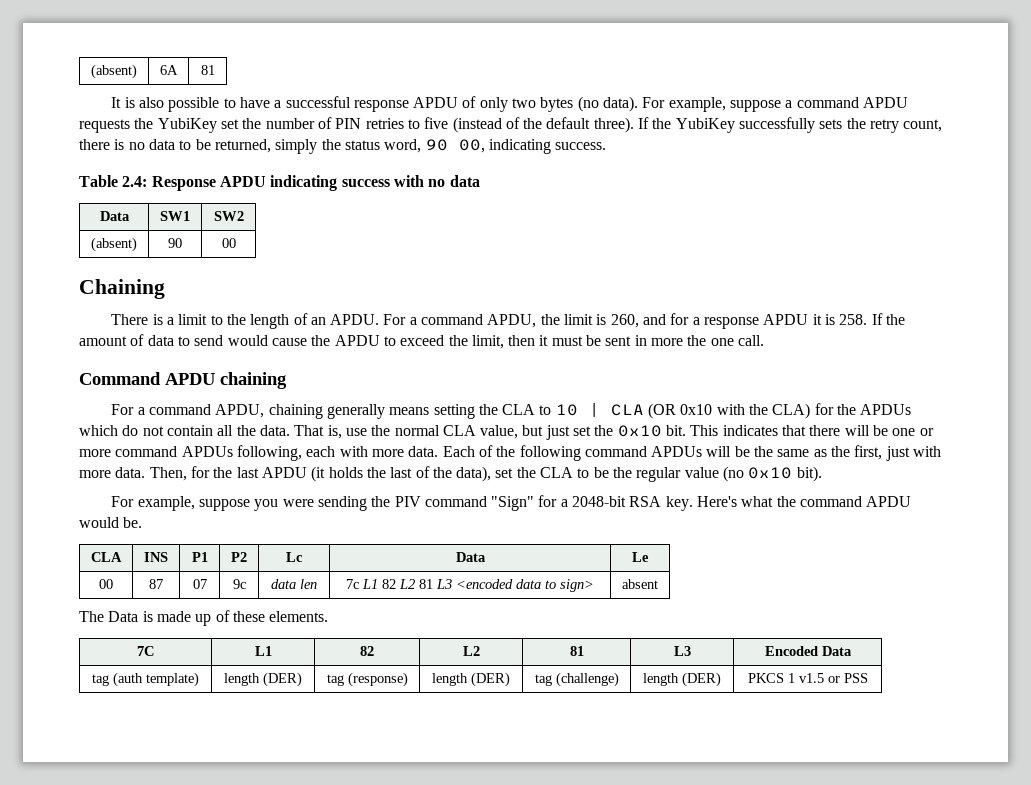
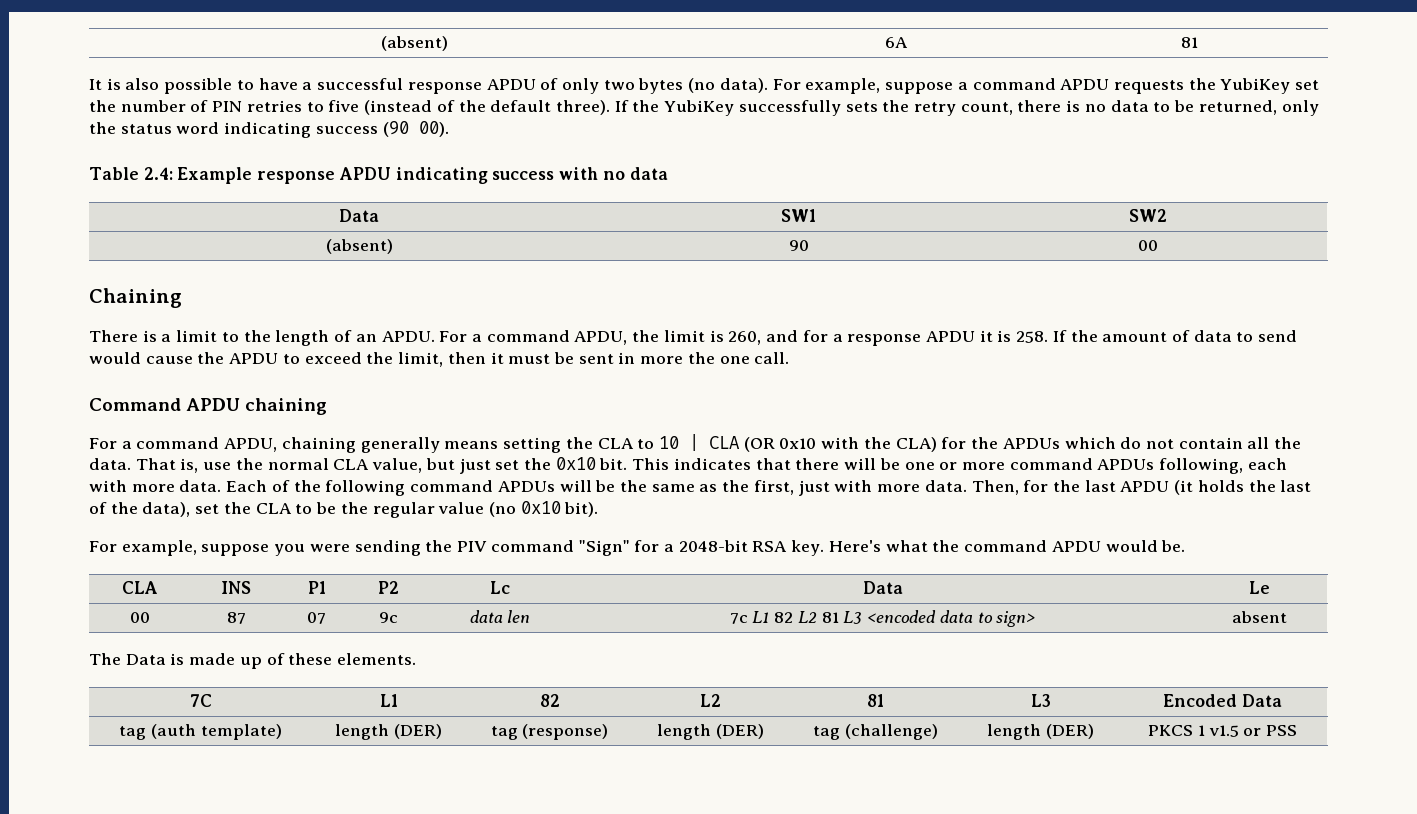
- If the YubiKey successfully sets the retry count, there is no data to be returned, simply the status word, 90 00, indicating success.
+ If the YubiKey successfully sets the retry count, there is no data to be returned, only the status word indicating success (90 00).
- Table 2.4: Response APDU indicating success with no data
+ Table 2.4: Example response APDU indicating success with no data

